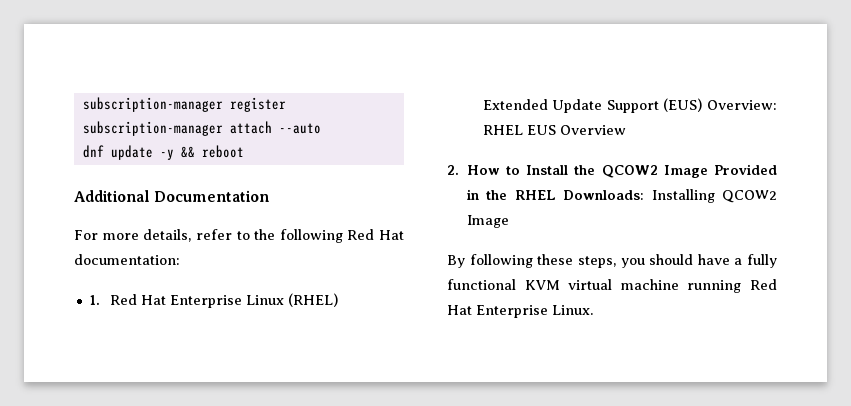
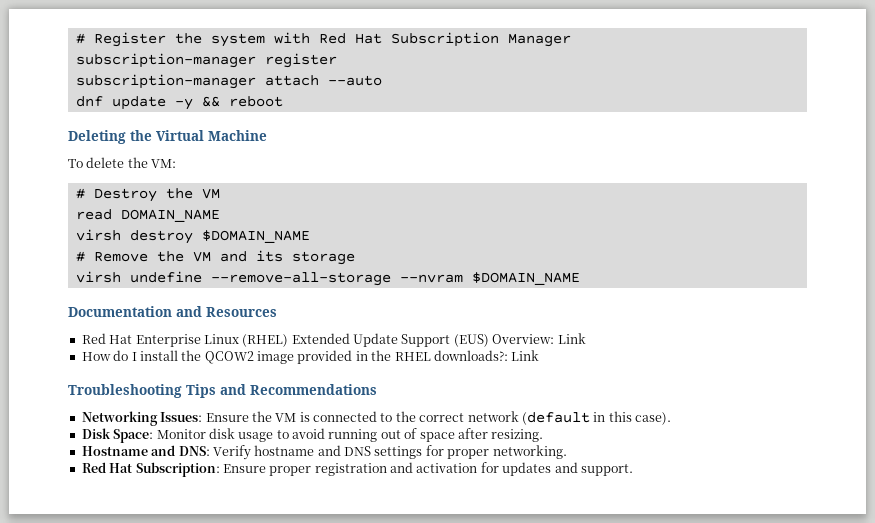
+ # Register the system with Red Hat Subscription Manager
- Additional Documentation
- For more details, refer to the following Red Hat documentation:
- 1. Red Hat Enterprise Linux (RHEL) Extended Update Support (EUS) Overview: RHEL EUS Overview
- 2. How to Install the QCOW2 Image Provided in the RHEL Downloads: Installing QCOW2 Image
- By following these steps, you should have a fully functional KVM virtual machine running Red Hat Enterprise Linux.
+ Deleting the Virtual Machine
+ To delete the VM:
+ # Destroy the VM
+ read DOMAIN_NAME
+ virsh destroy $DOMAIN_NAME
+ # Remove the VM and its storage
+ virsh undefine --remove-all-storage --nvram $DOMAIN_NAME
+ Documentation and Resources
+ Red Hat Enterprise Linux (RHEL) Extended Update Support (EUS) Overview: Link
+ How do I install the QCOW2 image provided in the RHEL downloads?: Link
+ Troubleshooting Tips and Recommendations
+ Networking Issues: Ensure the VM is connected to the correct network (default in this case).
+ Disk Space: Monitor disk usage to avoid running out of space after resizing.
+ Hostname and DNS: Verify hostname and DNS settings for proper networking.
+ Red Hat Subscription: Ensure proper registration and activation for updates and support.

